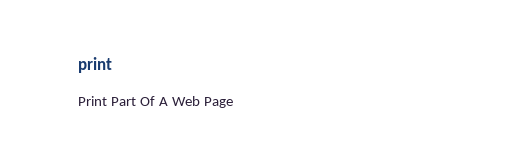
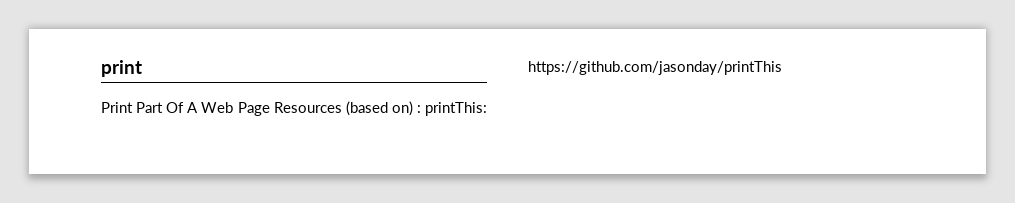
- Print Part Of A Web Page
+ Print Part Of A Web Page Resources (based on) : printThis: https://github.com/jasonday/printThis

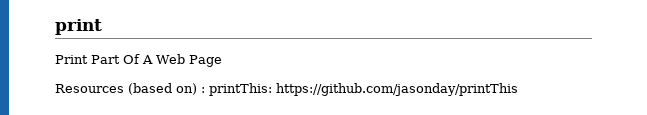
- Print Part Of A Web Page Resources (based on) : printThis: https://github.com/jasonday/printThis
+ Print Part Of A Web Page
+ Resources (based on) : printThis: https://github.com/jasonday/printThis

